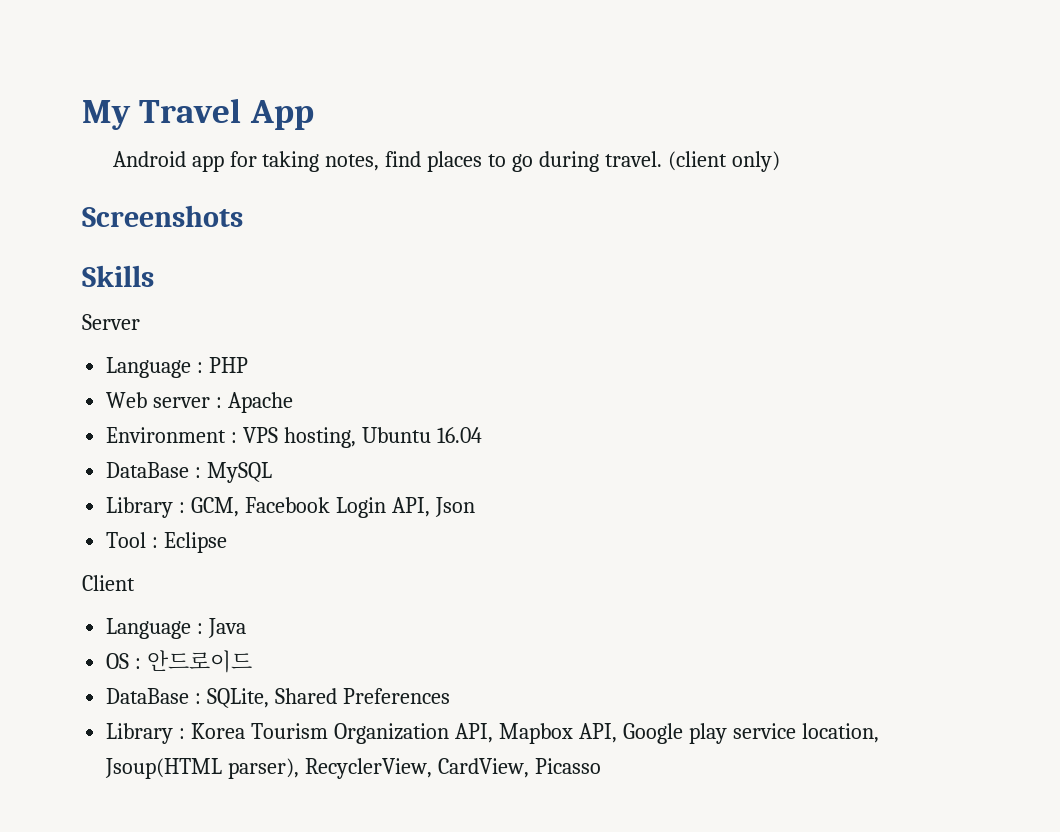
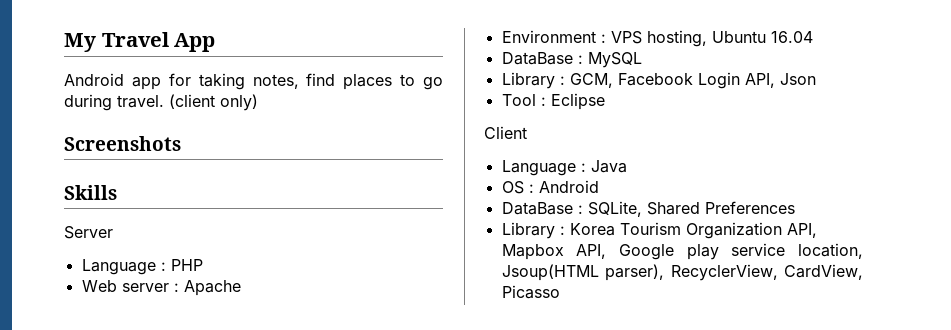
- OS : 안드로이드
+ OS : Android

